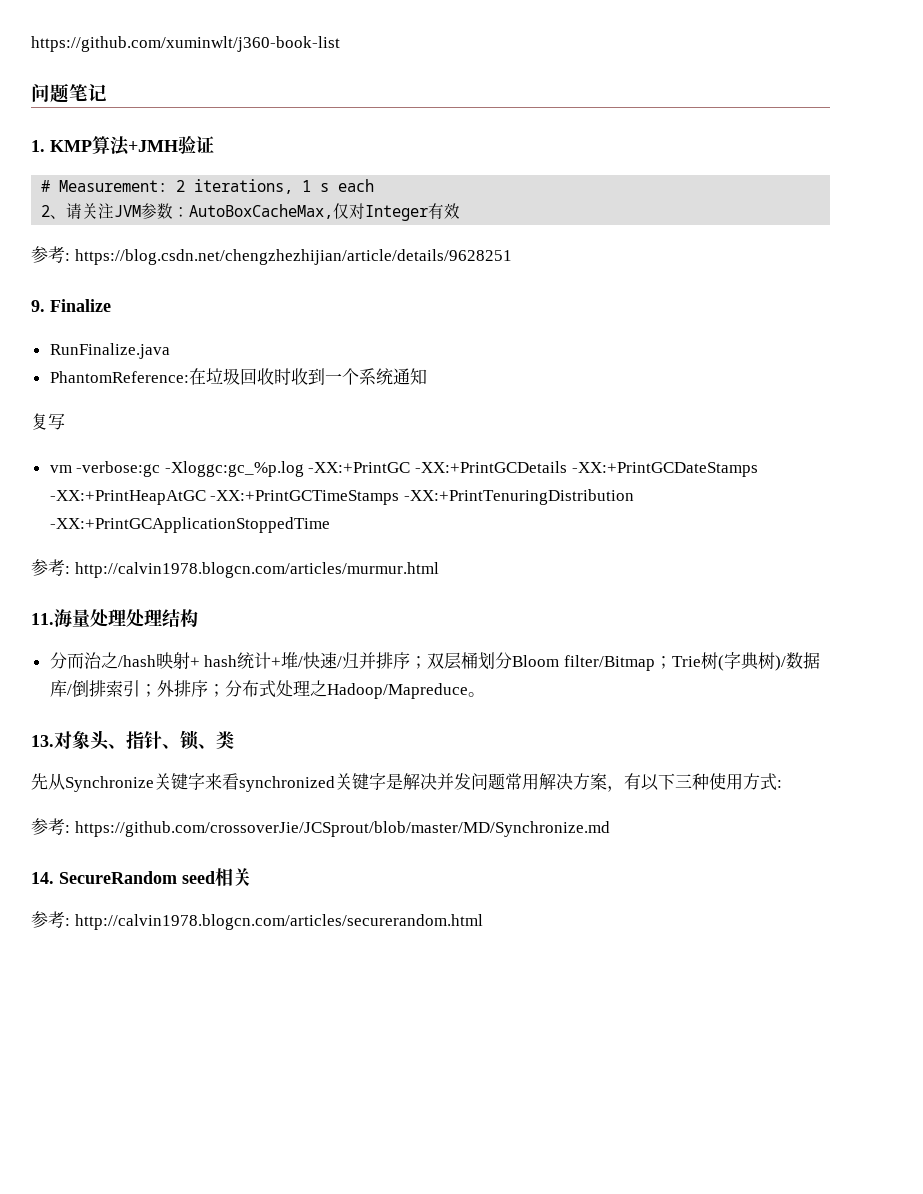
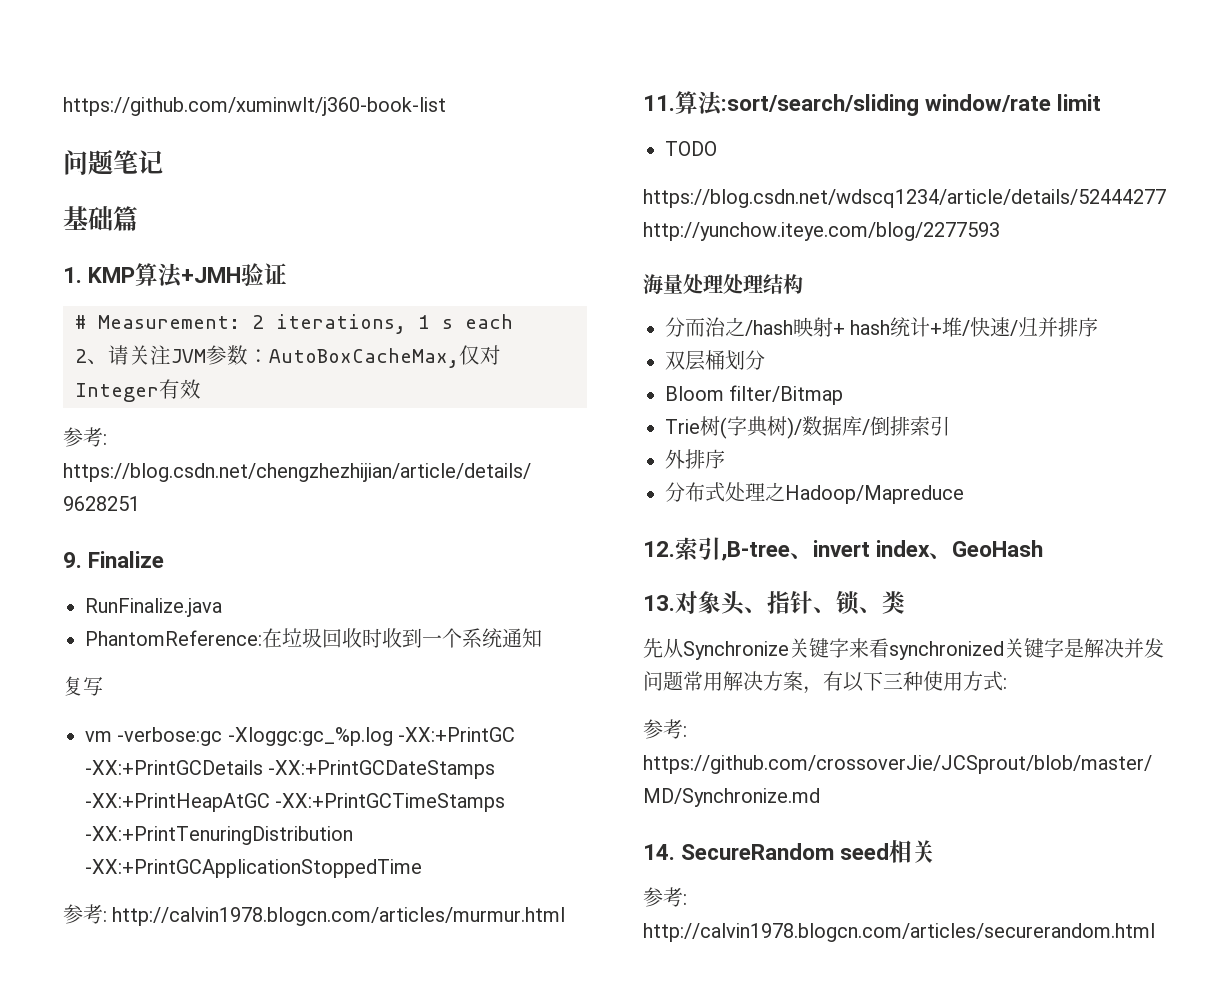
+ 基础篇
- 11.海量处理处理结构
+ 11.算法:sort/search/sliding window/rate limit
+ TODO
+ https://blog.csdn.net/wdscq1234/article/details/52444277 http://yunchow.iteye.com/blog/2277593
+ 海量处理处理结构
- 分而治之/hash映射+ hash统计+堆/快速/归并排序；双层桶划分Bloom filter/Bitmap；Trie树(字典树)/数据库/倒排索引；外排序；分布式处理之Hadoop/Mapreduce。
+ 分而治之/hash映射+ hash统计+堆/快速/归并排序
+ 双层桶划分
+ Bloom filter/Bitmap
+ Trie树(字典树)/数据库/倒排索引
+ 外排序
+ 分布式处理之Hadoop/Mapreduce
+ 12.索引,B-tree、invert index、GeoHash

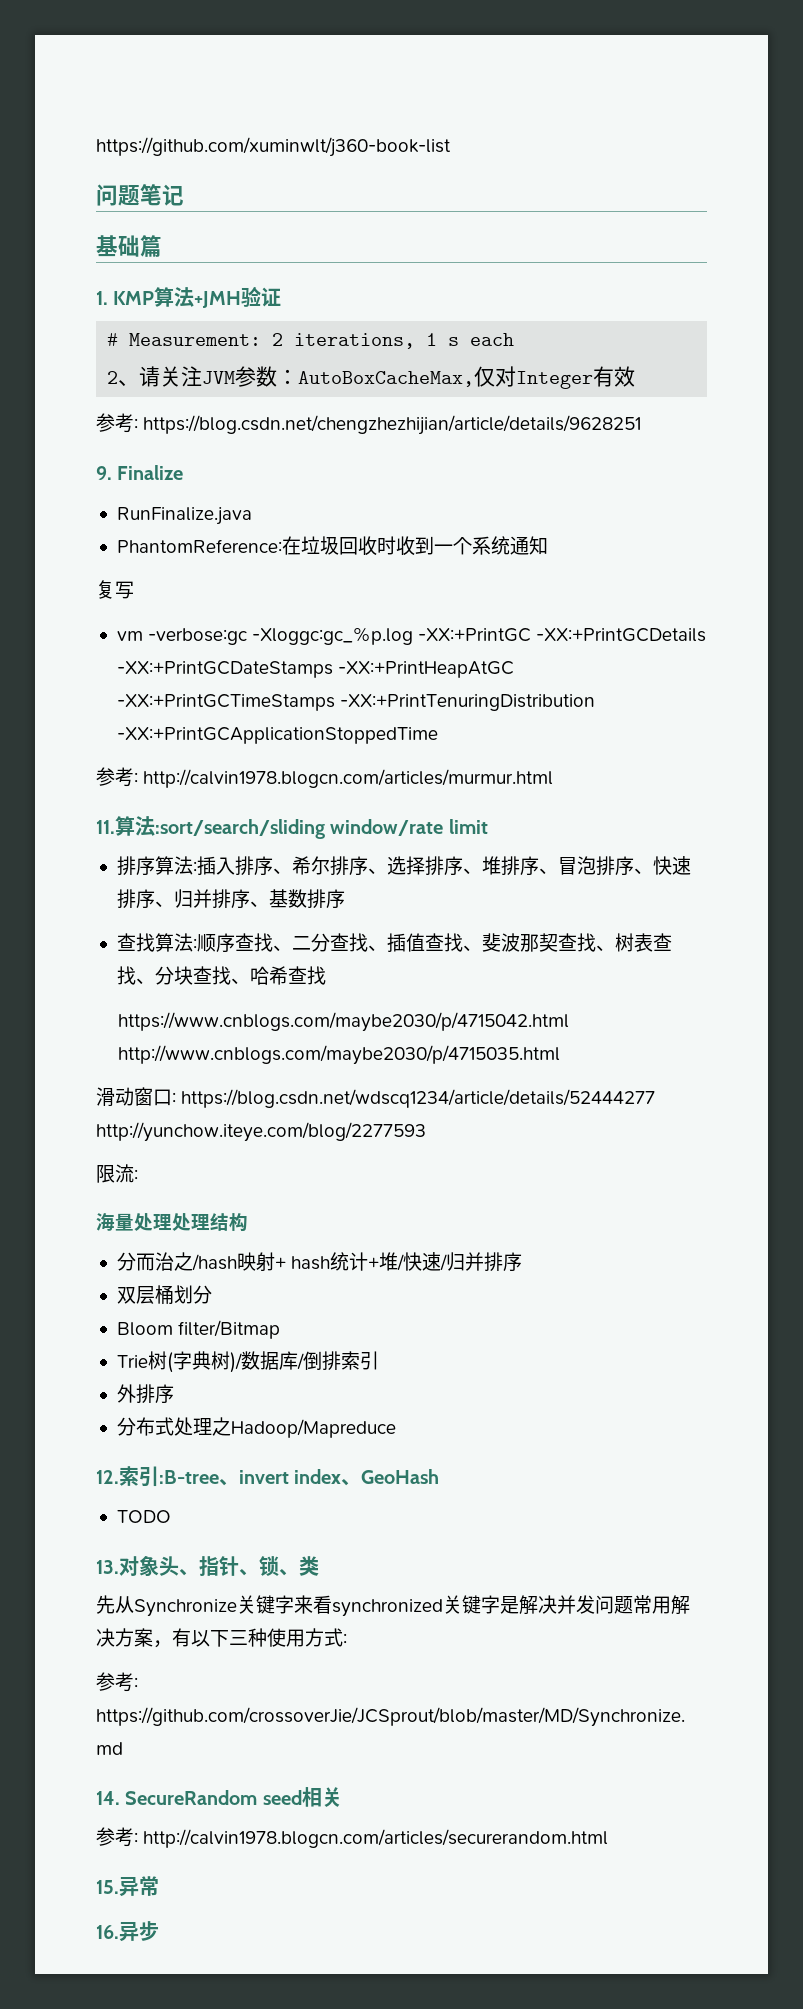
- TODO
- https://blog.csdn.net/wdscq1234/article/details/52444277 http://yunchow.iteye.com/blog/2277593
+ 排序算法:插入排序、希尔排序、选择排序、堆排序、冒泡排序、快速排序、归并排序、基数排序
+ 查找算法:顺序查找、二分查找、插值查找、斐波那契查找、树表查找、分块查找、哈希查找
+ https://www.cnblogs.com/maybe2030/p/4715042.html http://www.cnblogs.com/maybe2030/p/4715035.html
+ 滑动窗口: https://blog.csdn.net/wdscq1234/article/details/52444277 http://yunchow.iteye.com/blog/2277593
+ 限流:
- 12.索引,B-tree、invert index、GeoHash
+ 12.索引:B-tree、invert index、GeoHash
+ TODO
+ 15.异常
+ 16.异步

